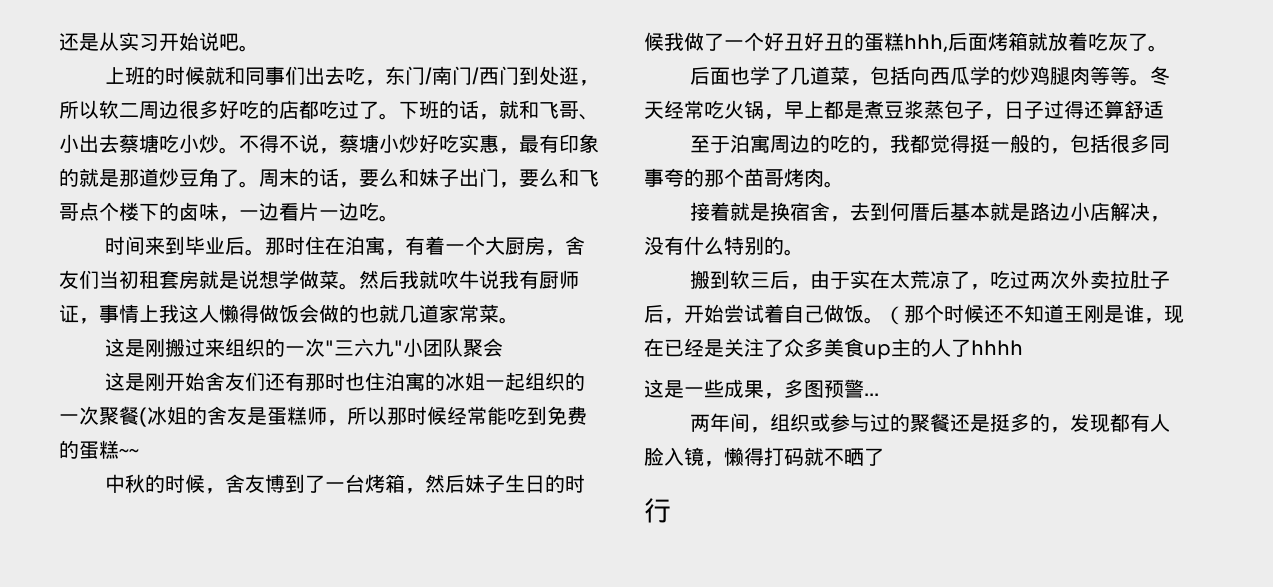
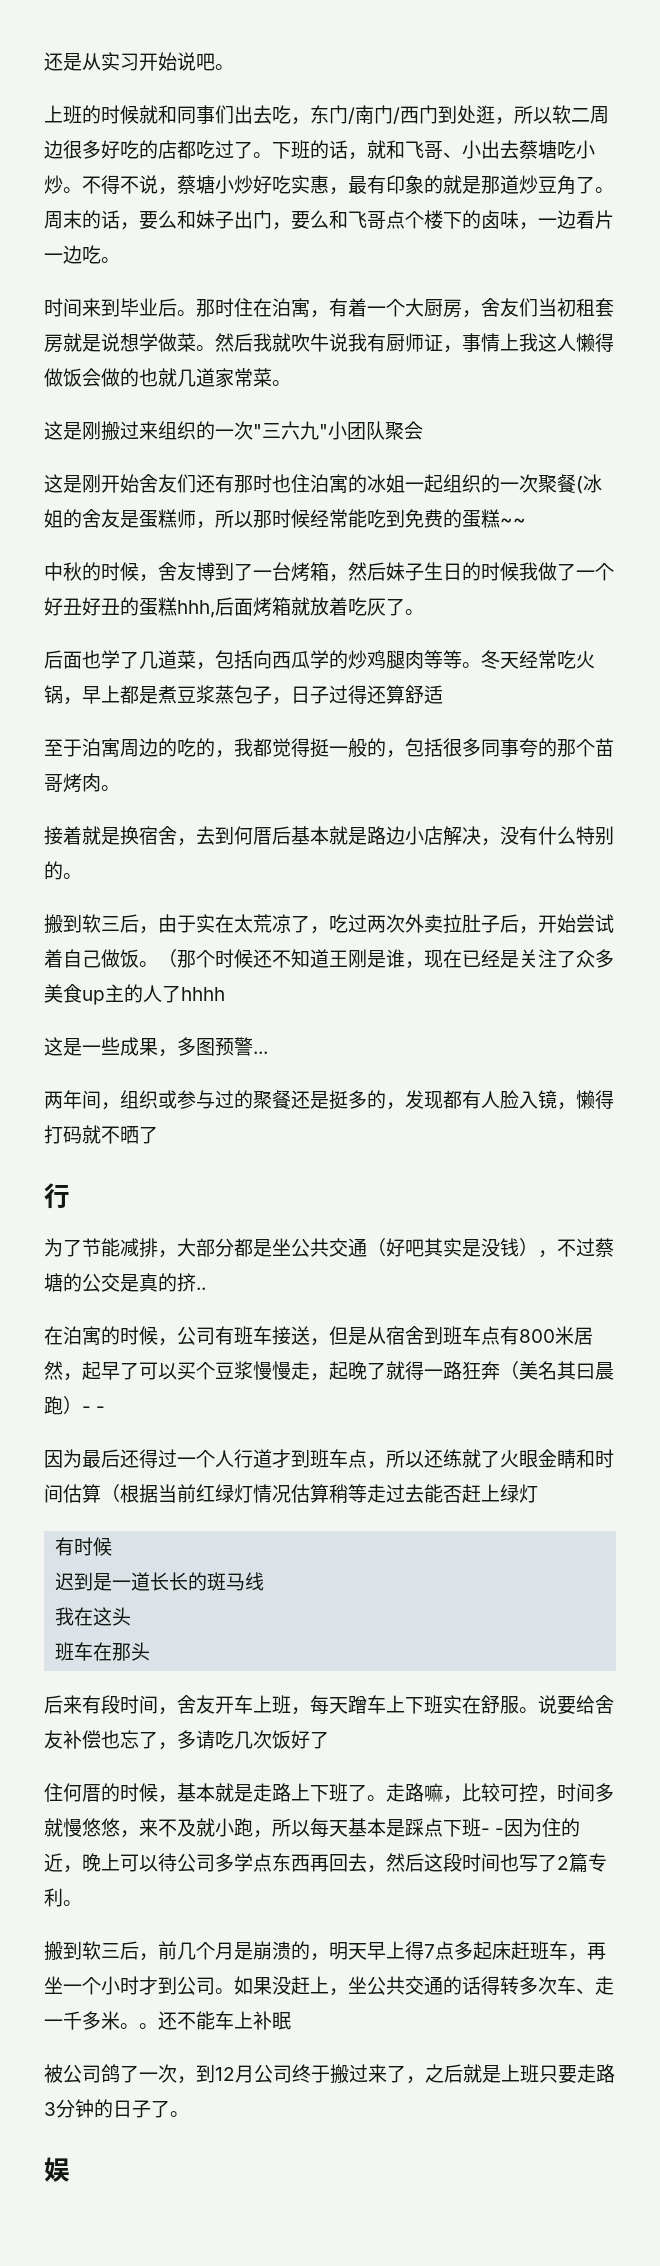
+ 为了节能减排，大部分都是坐公共交通（好吧其实是没钱），不过蔡塘的公交是真的挤..
+ 在泊寓的时候，公司有班车接送，但是从宿舍到班车点有800米居然，起早了可以买个豆浆慢慢走，起晚了就得一路狂奔（美名其曰晨跑）- -
+ 因为最后还得过一个人行道才到班车点，所以还练就了火眼金睛和时间估算（根据当前红绿灯情况估算稍等走过去能否赶上绿灯
+ 有时候
+ 迟到是一道长长的斑马线
+ 我在这头
+ 班车在那头
+ 后来有段时间，舍友开车上班，每天蹭车上下班实在舒服。说要给舍友补偿也忘了，多请吃几次饭好了
+ 住何厝的时候，基本就是走路上下班了。走路嘛，比较可控，时间多就慢悠悠，来不及就小跑，所以每天基本是踩点下班- -因为住的近，晚上可以待公司多学点东西再回去，然后这段时间也写了2篇专利。
+ 搬到软三后，前几个月是崩溃的，明天早上得7点多起床赶班车，再坐一个小时才到公司。如果没赶上，坐公共交通的话得转多次车、走一千多米。。还不能车上补眠
+ 被公司鸽了一次，到12月公司终于搬过来了，之后就是上班只要走路3分钟的日子了。
+ 娱

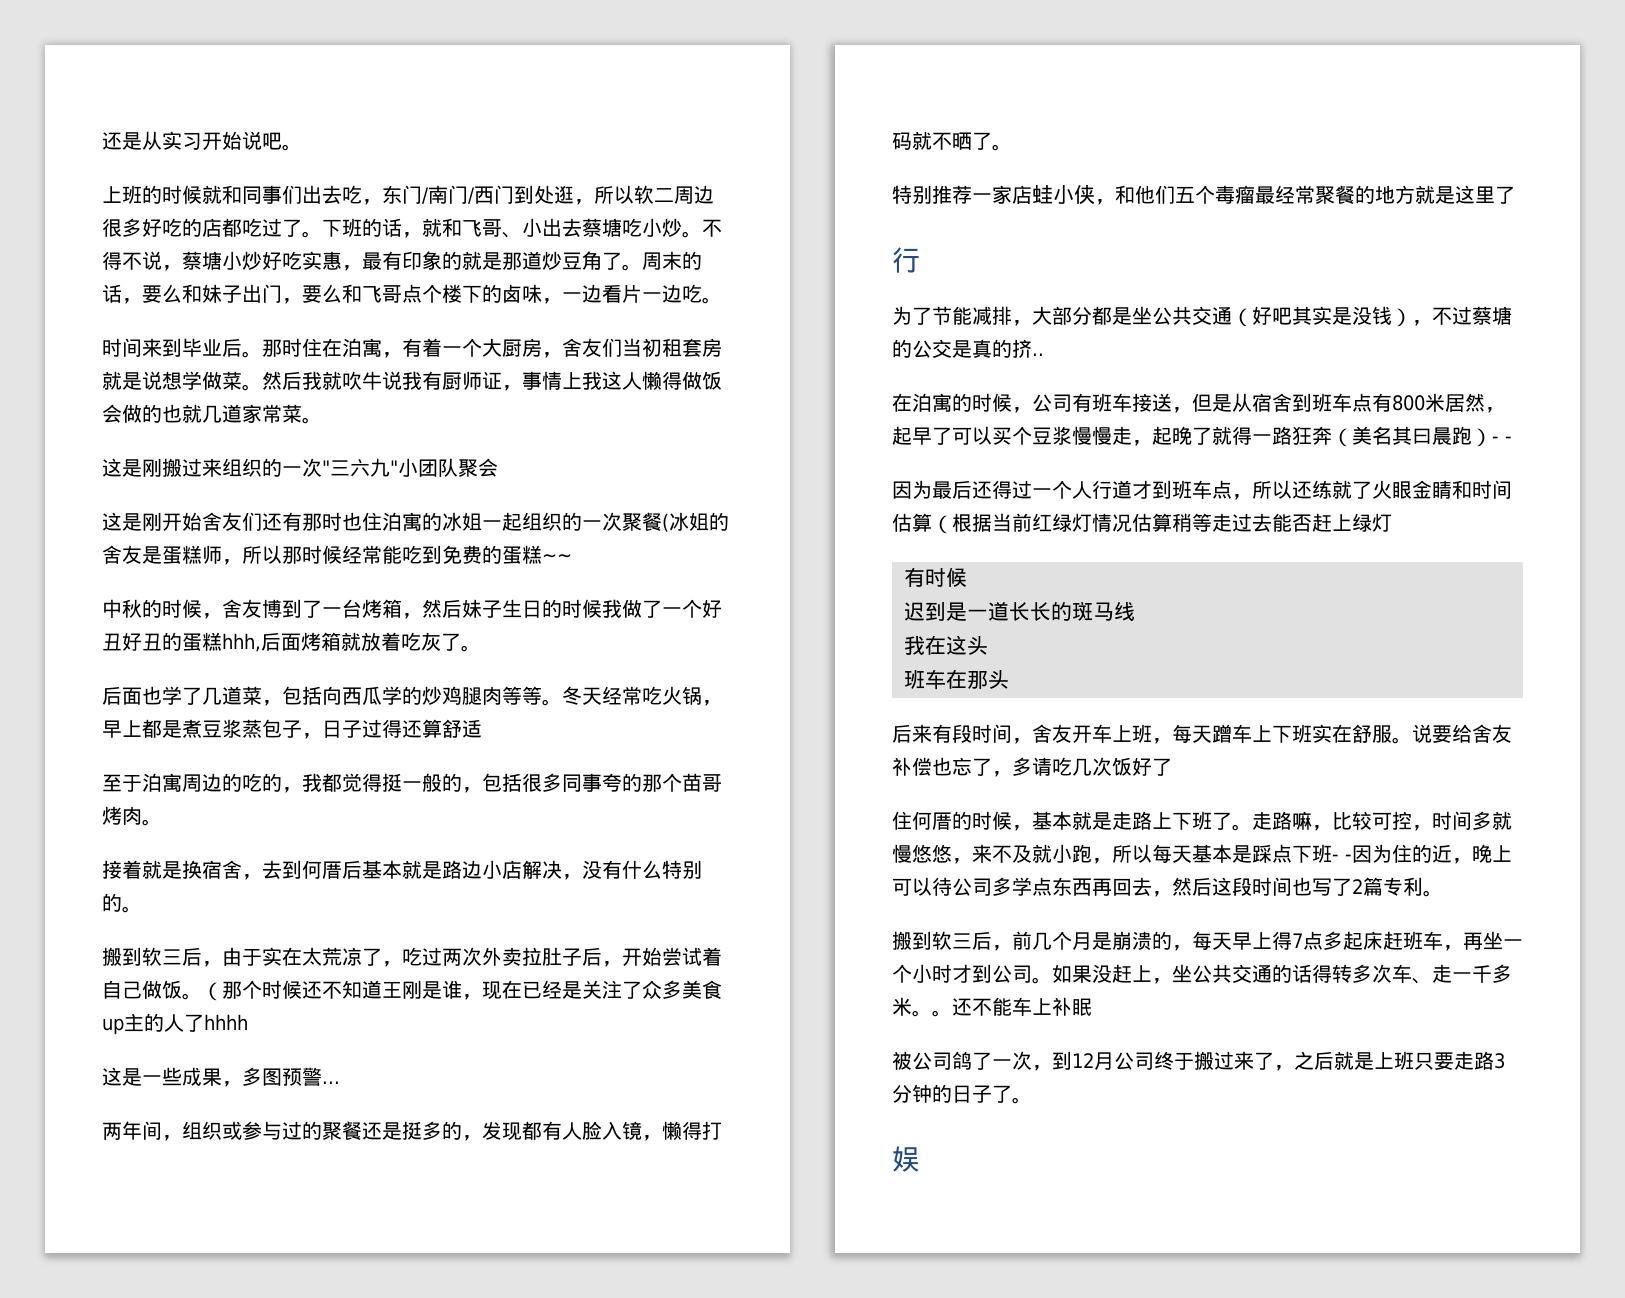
- 两年间，组织或参与过的聚餐还是挺多的，发现都有人脸入镜，懒得打码就不晒了
+ 两年间，组织或参与过的聚餐还是挺多的，发现都有人脸入镜，懒得打码就不晒了。
+ 特别推荐一家店蛙小侠，和他们五个毒瘤最经常聚餐的地方就是这里了
- 搬到软三后，前几个月是崩溃的，明天早上得7点多起床赶班车，再坐一个小时才到公司。
+ 搬到软三后，前几个月是崩溃的，每天早上得7点多起床赶班车，再坐一个小时才到公司。

